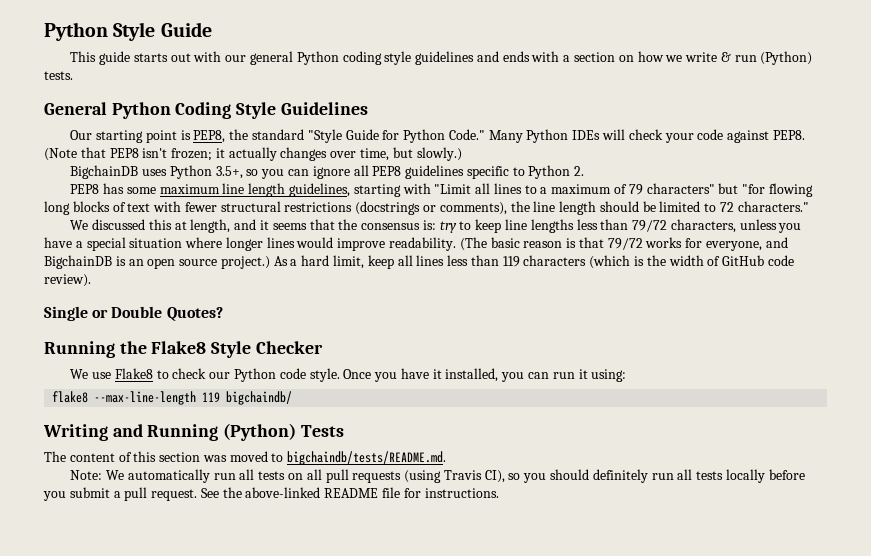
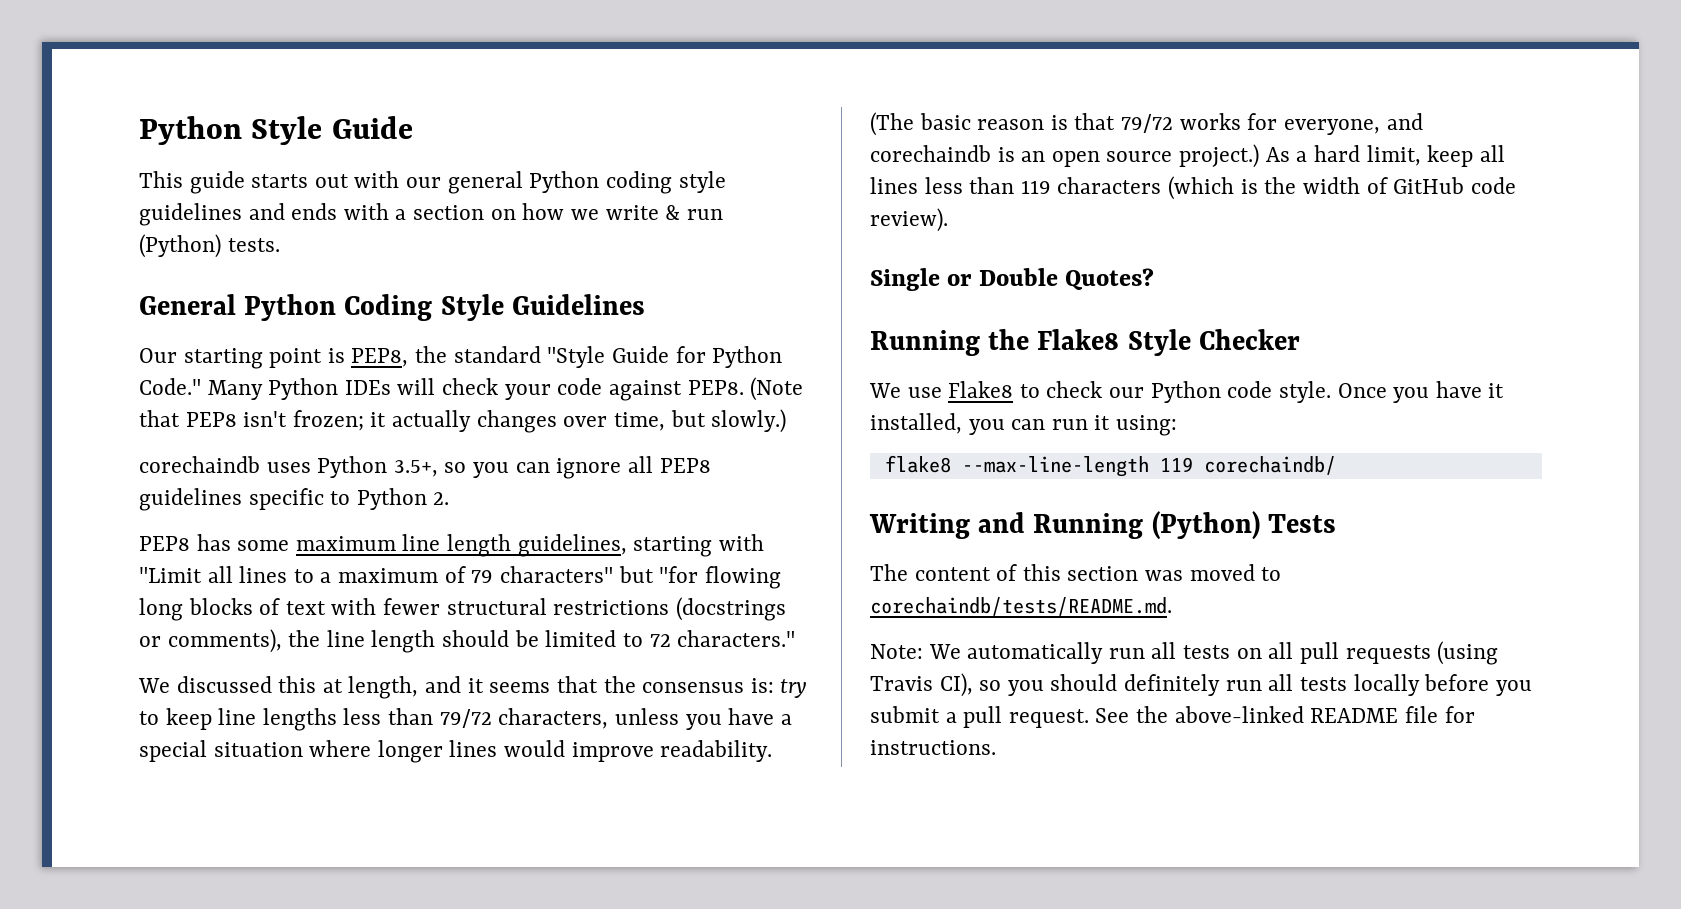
- BigchainDB uses Python 3.5+, so you can ignore all PEP8 guidelines specific to Python 2.
+ corechaindb uses Python 3.5+, so you can ignore all PEP8 guidelines specific to Python 2.
- (The basic reason is that 79/72 works for everyone, and BigchainDB is an open source project.)
+ (The basic reason is that 79/72 works for everyone, and corechaindb is an open source project.)
- flake8 --max-line-length 119 bigchaindb/
+ flake8 --max-line-length 119 corechaindb/
- The content of this section was moved to bigchaindb/tests/README.md.
+ The content of this section was moved to corechaindb/tests/README.md.

